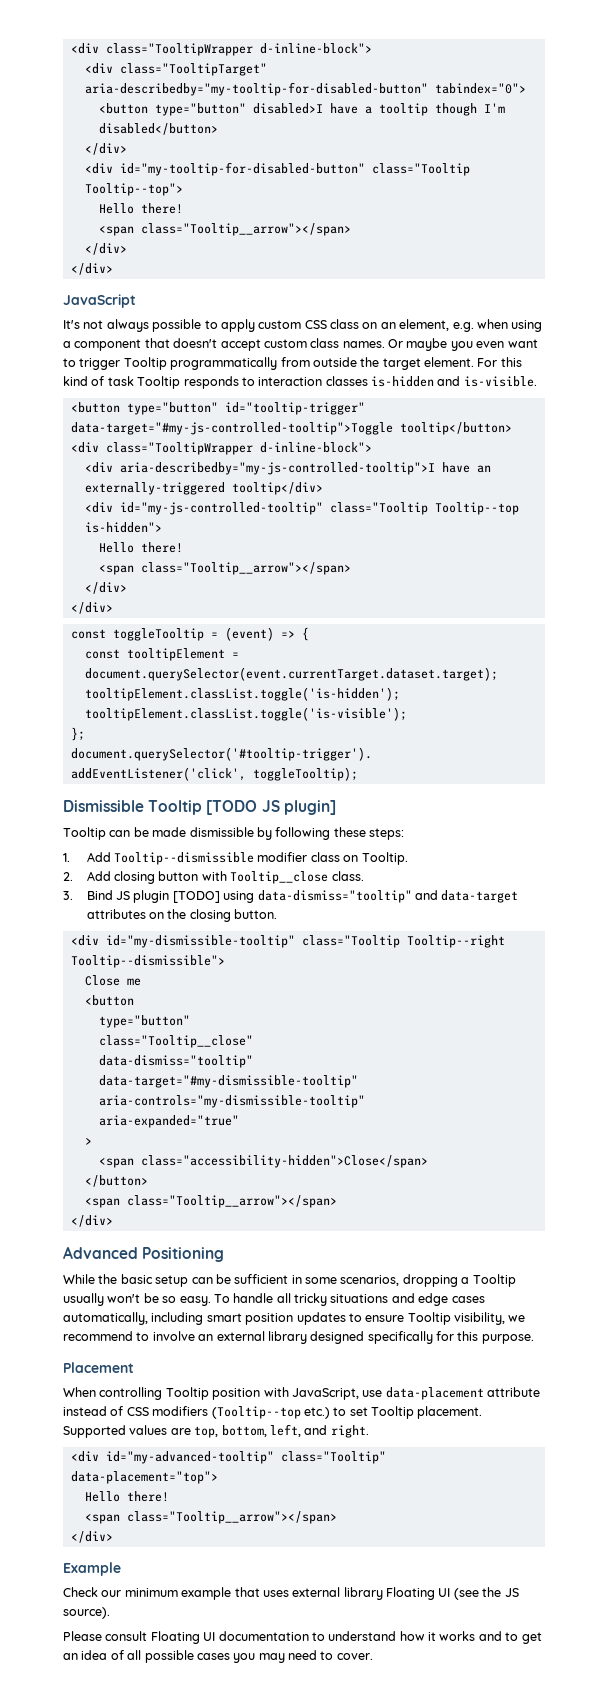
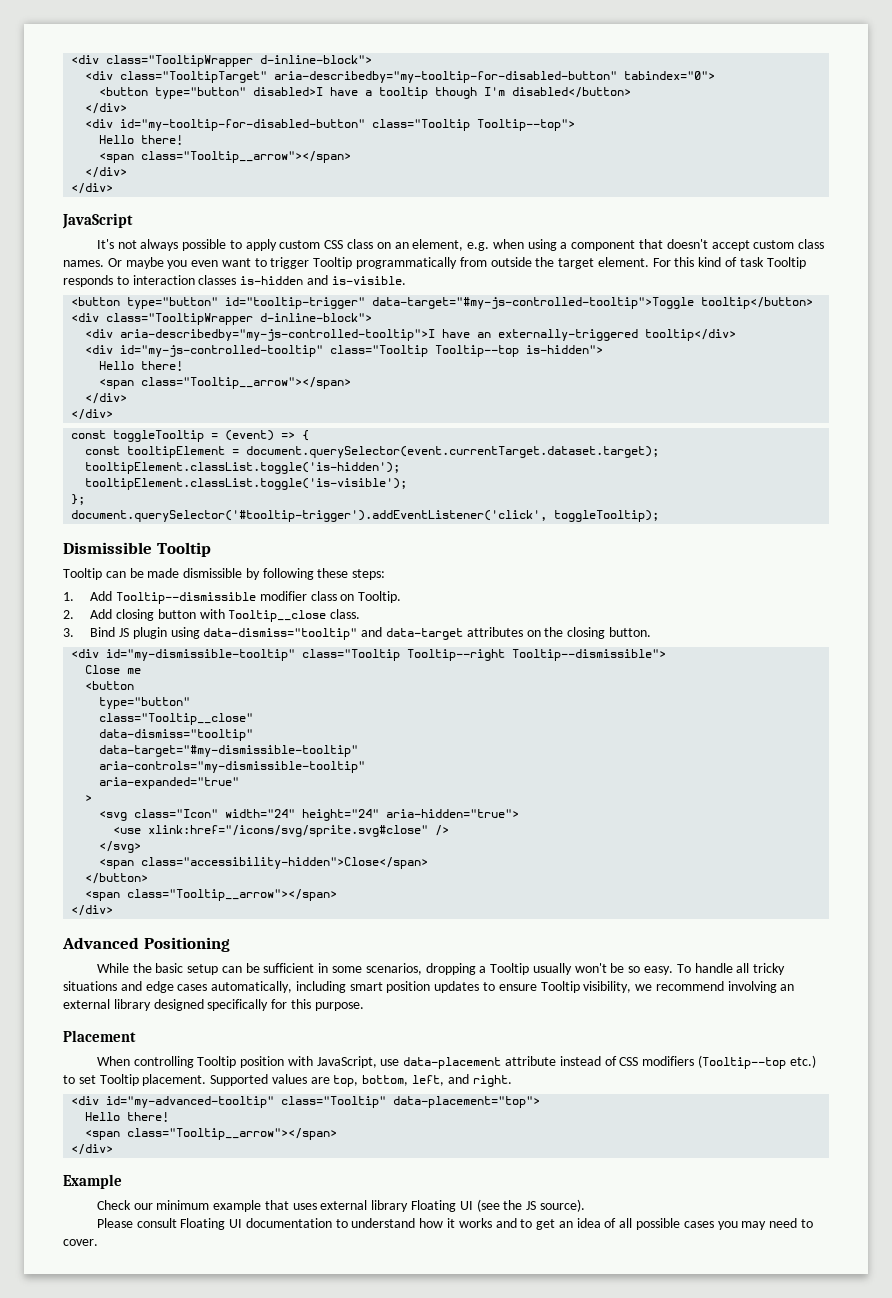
- Dismissible Tooltip [TODO JS plugin]
+ Dismissible Tooltip
- 3. Bind JS plugin [TODO] using data-dismiss="tooltip" and data-target attributes on the closing button.
+ 3. Bind JS plugin using data-dismiss="tooltip" and data-target attributes on the closing button.
+ <svg class="Icon" width="24" height="24" aria-hidden="true">
+ <use xlink:href="/icons/svg/sprite.svg#close" />
+ </svg>
- To handle all tricky situations and edge cases automatically, including smart position updates to ensure Tooltip visibility, we recommend to involve an external library designed specifically for this purpose.
+ To handle all tricky situations and edge cases automatically, including smart position updates to ensure Tooltip visibility, we recommend involving an external library designed specifically for this purpose.

